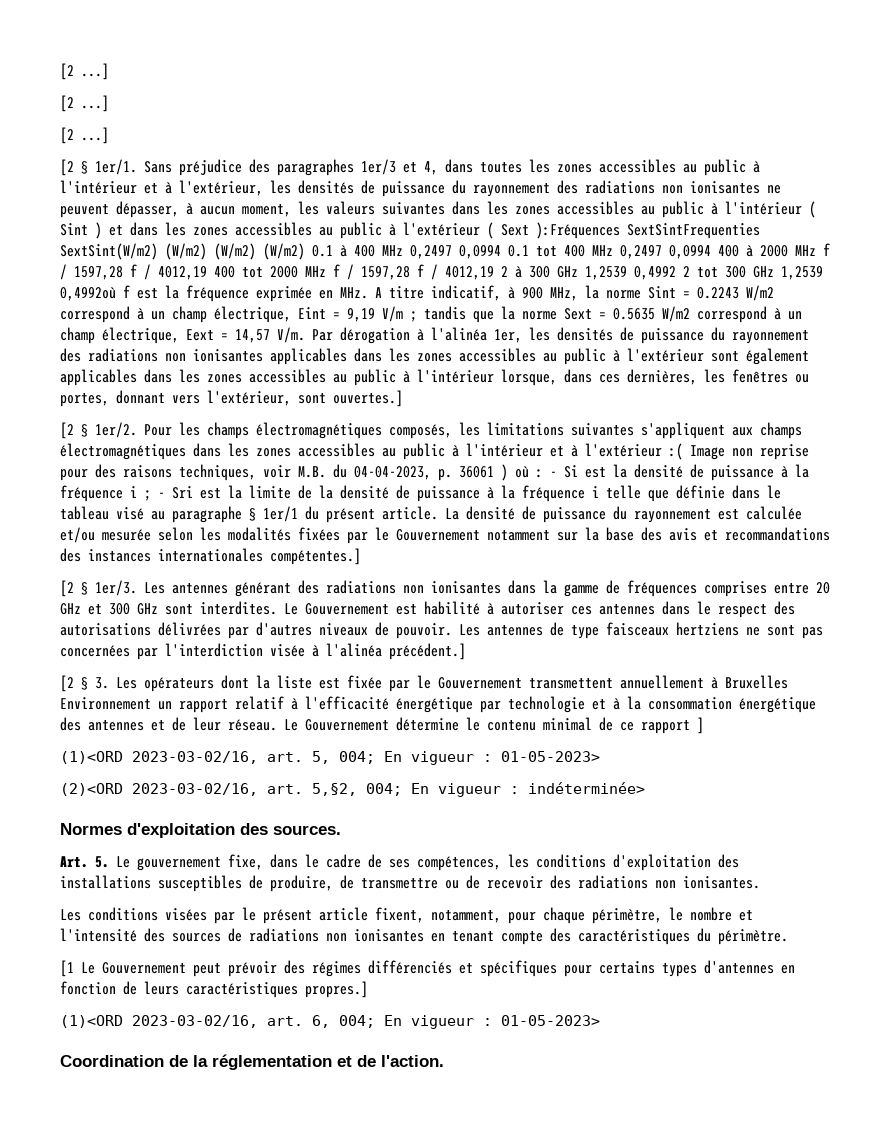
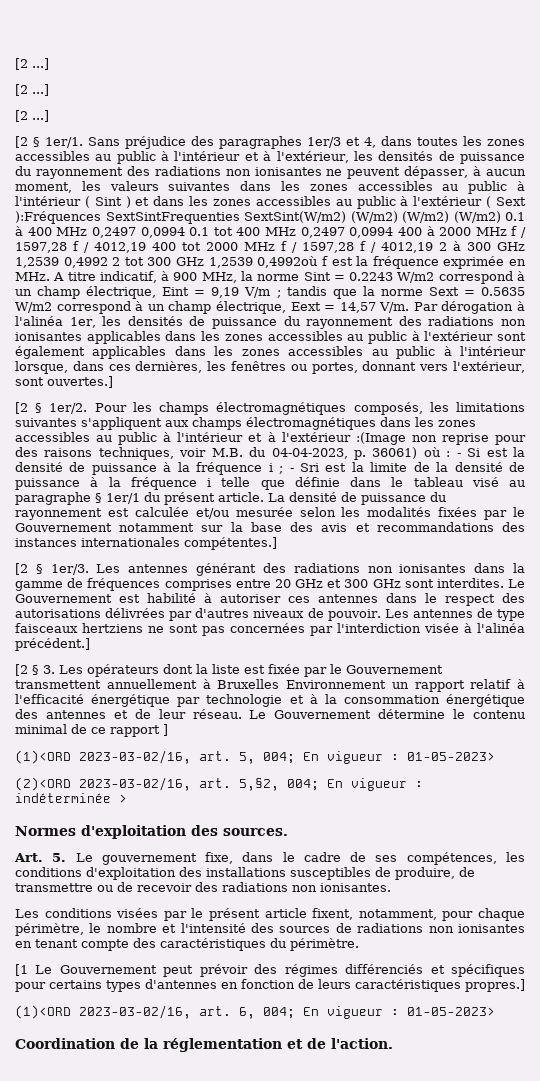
- Pour les champs électromagnétiques composés, les limitations suivantes s'appliquent aux champs électromagnétiques dans les zones accessibles au public à l'intérieur et à l'extérieur :( Image non reprise pour des raisons techniques, voir M.B. du 04-04-2023, p. 36061 ) où :
+ Pour les champs électromagnétiques composés, les limitations suivantes s'appliquent aux champs électromagnétiques dans les zones accessibles au public à l'intérieur et à l'extérieur :(Image non reprise pour des raisons techniques, voir M.B. du 04-04-2023, p. 36061) où :
- (2)<ORD 2023-03-02/16, art. 5,§2, 004; En vigueur : indéterminée>
+ (2)<ORD 2023-03-02/16, art. 5,§2, 004; En vigueur : indéterminée >

